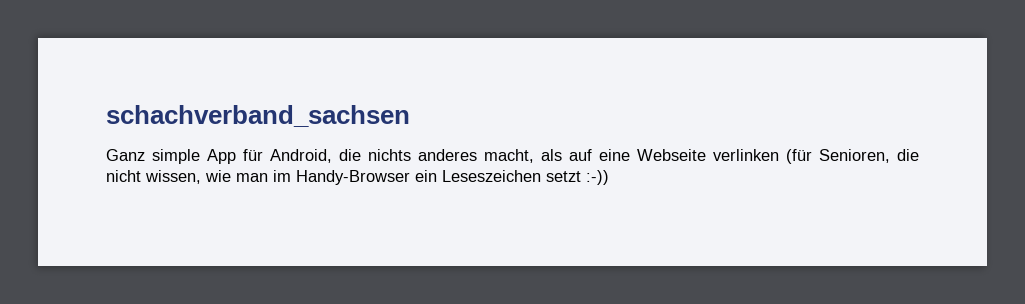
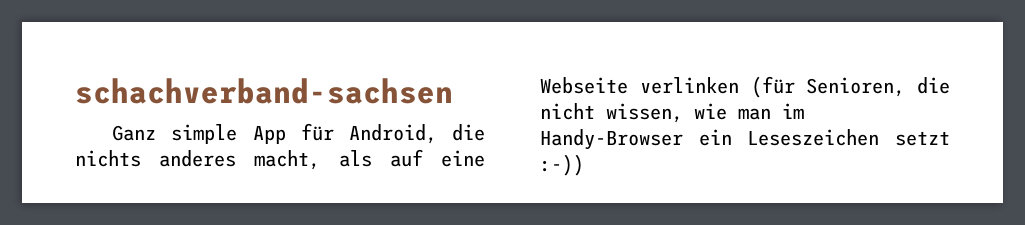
- schachverband_sachsen
+ schachverband-sachsen

